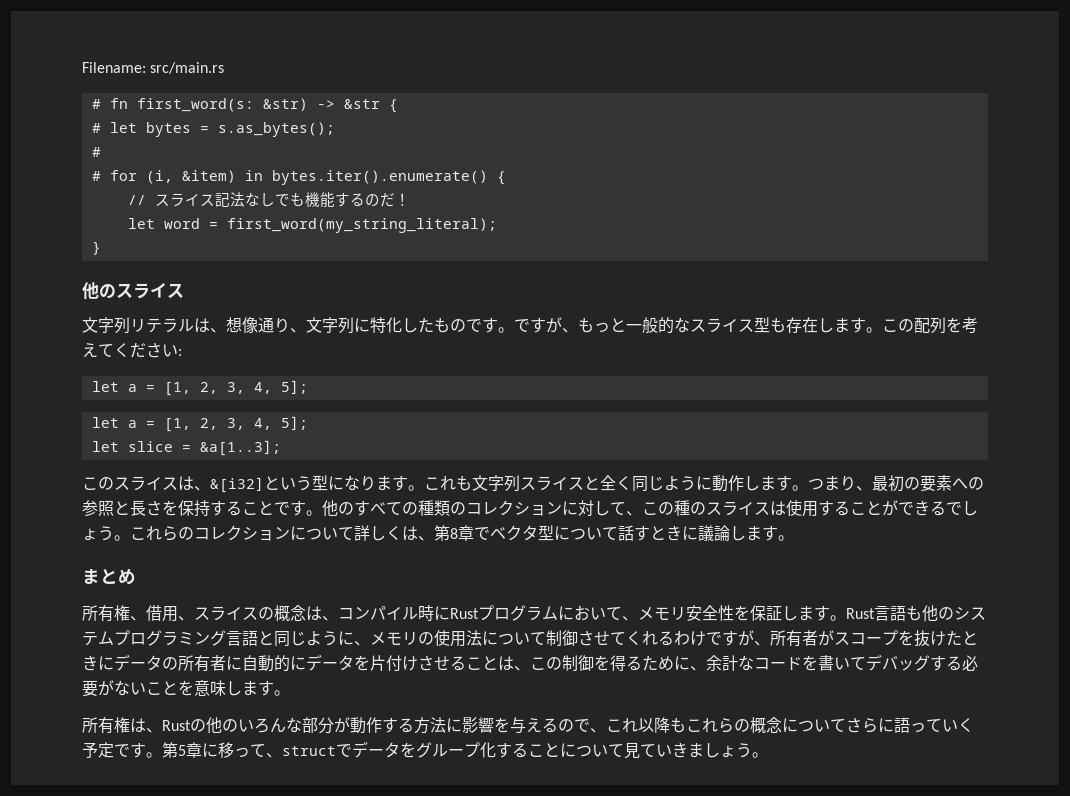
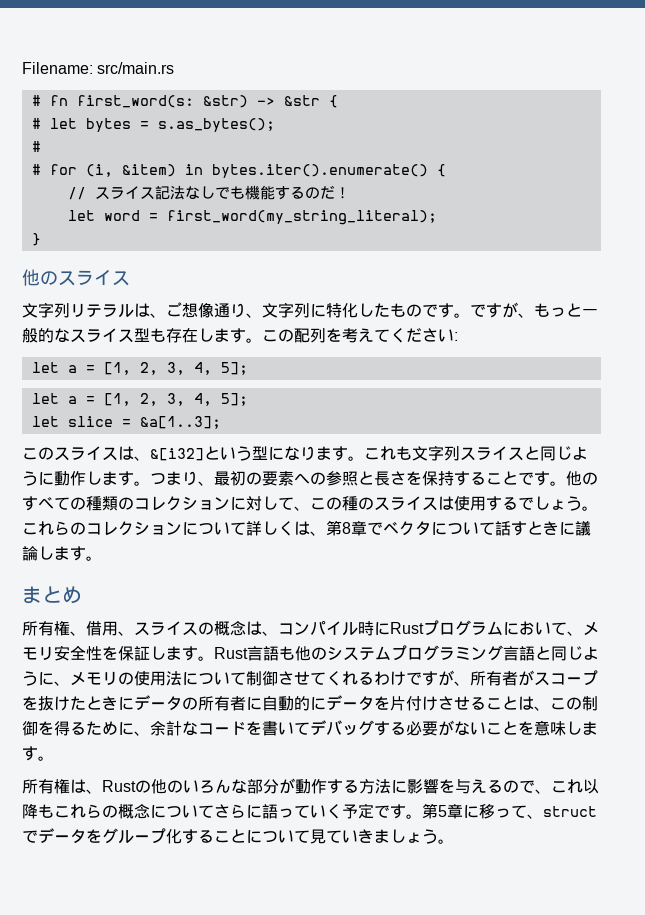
- 文字列リテラルは、想像通り、文字列に特化したものです。
+ 文字列リテラルは、ご想像通り、文字列に特化したものです。
- これも文字列スライスと全く同じように動作します。
+ これも文字列スライスと同じように動作します。
- 他のすべての種類のコレクションに対して、この種のスライスは使用することができるでしょう。
+ 他のすべての種類のコレクションに対して、この種のスライスは使用するでしょう。
- これらのコレクションについて詳しくは、第8章でベクタ型について話すときに議論します。
+ これらのコレクションについて詳しくは、第8章でベクタについて話すときに議論します。

